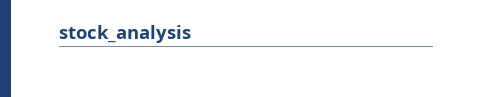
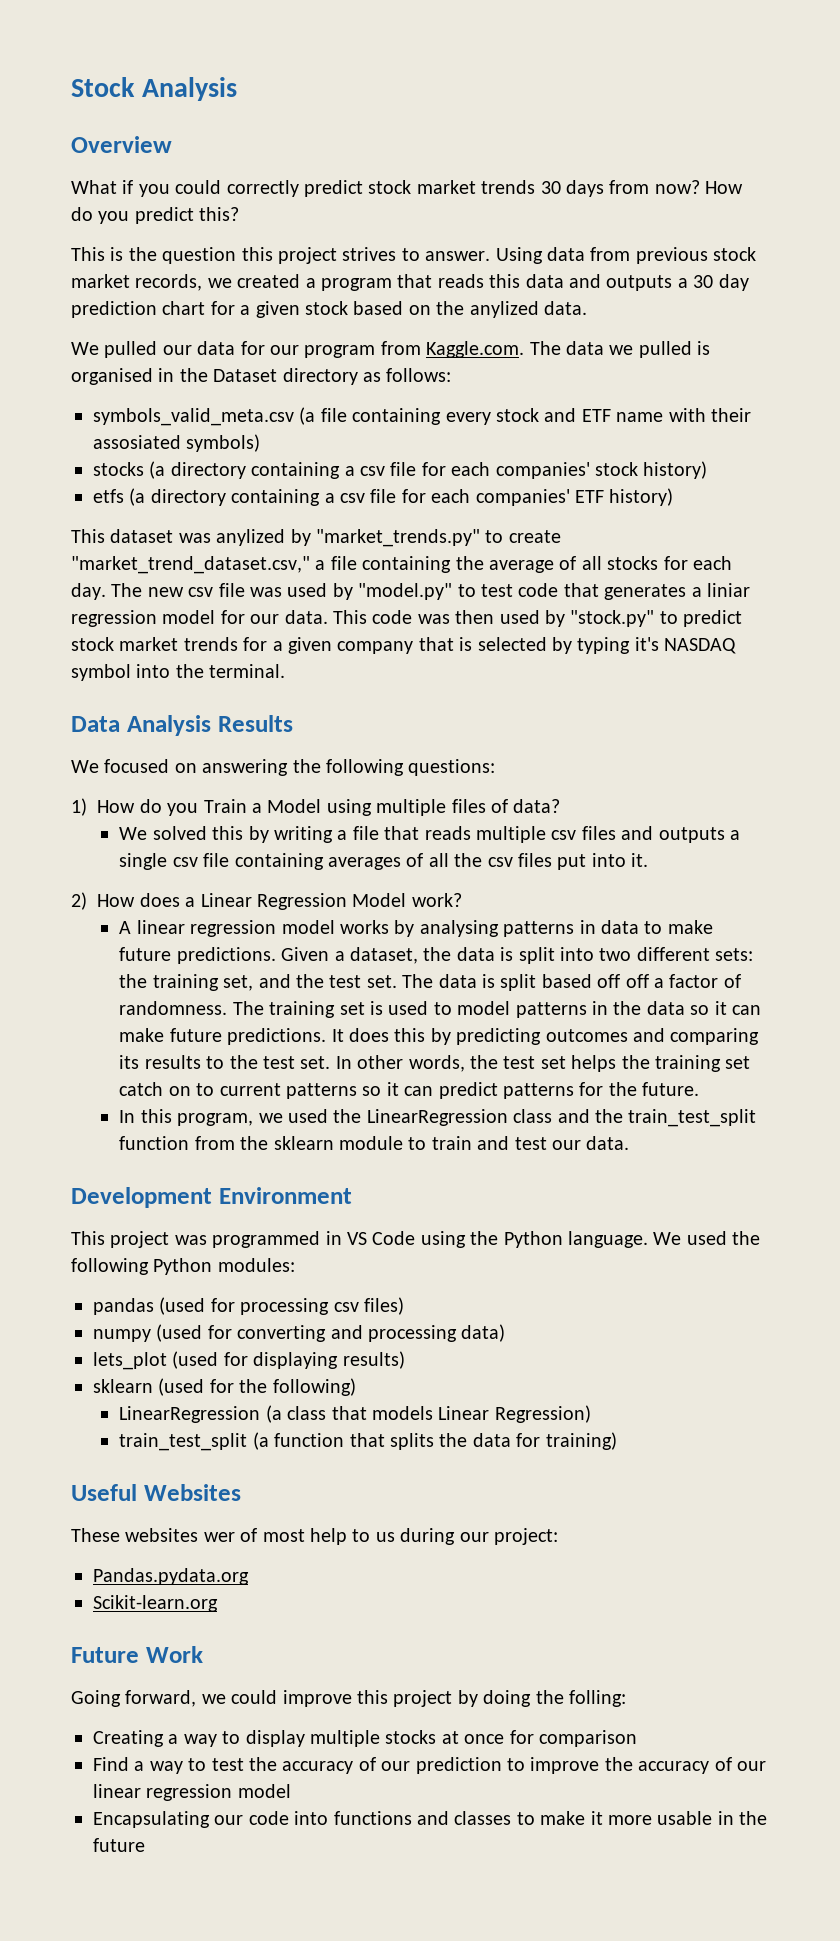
- stock_analysis
+ Stock Analysis
+ Overview
+ What if you could correctly predict stock market trends 30 days from now? How do you predict this?
+ This is the question this project strives to answer. Using data from previous stock market records, we created a program that reads this data and outputs a 30 day prediction chart for a given stock based on the anylized data.
+ We pulled our data for our program from Kaggle.com. The data we pulled is organised in the Dataset directory as follows:
+ symbols_valid_meta.csv (a file containing every stock and ETF name with their assosiated symbols)
+ stocks (a directory containing a csv file for each companies' stock history)
+ etfs (a directory containing a csv file for each companies' ETF history)
+ This dataset was anylized by "market_trends.py" to create "market_trend_dataset.csv," a file containing the average of all stocks for each day. The new csv file was used by "model.py" to test code that generates a liniar regression model for our data. This code was then used by "stock.py" to predict stock market trends for a given company that is selected by typing it's NASDAQ symbol into the terminal.
+ Data Analysis Results
+ We focused on answering the following questions:
+ 1) How do you Train a Model using multiple files of data?
+ We solved this by writing a file that reads multiple csv files and outputs a single csv file containing averages of all the csv files put into it.
+ 2) How does a Linear Regression Model work?
+ A linear regression model works by analysing patterns in data to make future predictions. Given a dataset, the data is split into two different sets: the training set, and the test set. The data is split based off off a factor of randomness. The training set is used to model patterns in the data so it can make future predictions. It does this by predicting outcomes and comparing its results to the test set. In other words, the test set helps the training set catch on to current patterns so it can predict patterns for the future.
+ In this program, we used the LinearRegression class and the train_test_split function from the sklearn module to train and test our data.
+ Development Environment
+ This project was programmed in VS Code using the Python language. We used the following Python modules:
+ pandas (used for processing csv files)
+ numpy (used for converting and processing data)
+ lets_plot (used for displaying results)
+ sklearn (used for the following)
+ LinearRegression (a class that models Linear Regression)
+ train_test_split (a function that splits the data for training)
+ Useful Websites
+ These websites wer of most help to us during our project:
+ Pandas.pydata.org
+ Scikit-learn.org
+ Future Work
+ Going forward, we could improve this project by doing the folling:
+ Creating a way to display multiple stocks at once for comparison
+ Find a way to test the accuracy of our prediction to improve the accuracy of our linear regression model
+ Encapsulating our code into functions and classes to make it more usable in the future

